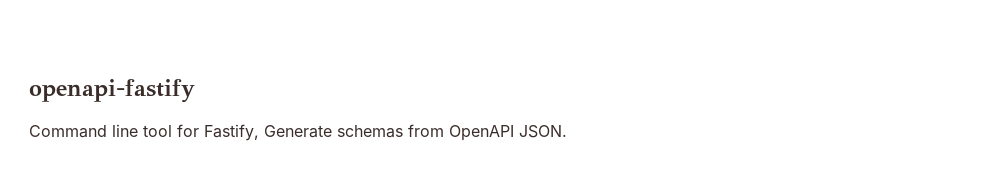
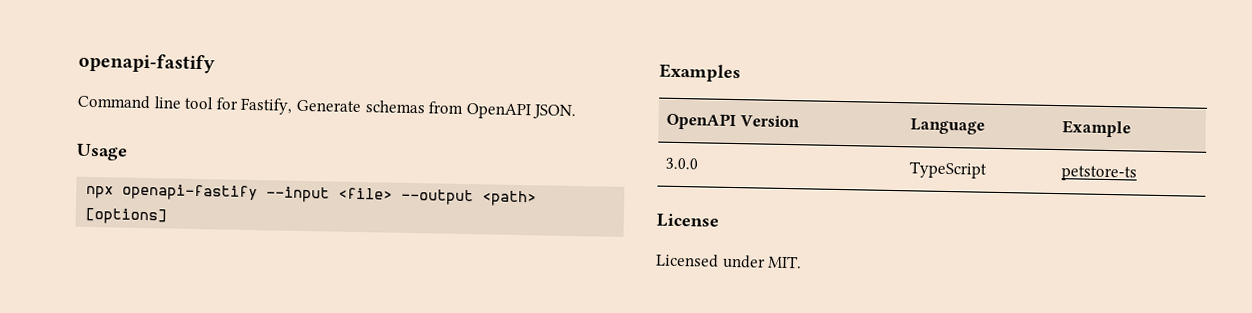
+ Usage
+ npx openapi-fastify --input <file> --output <path> [options]
+ Examples
+ OpenAPI Version | Language | Example
+ 3.0.0 | TypeScript | petstore-ts
+ License
+ Licensed under MIT.

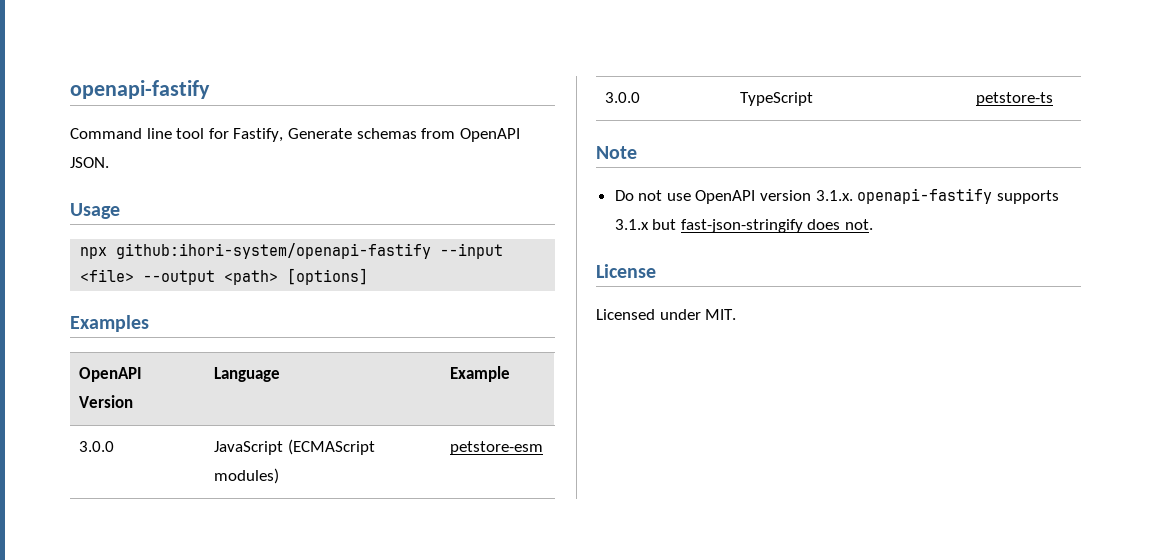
- npx openapi-fastify --input <file> --output <path> [options]
+ npx github:ihori-system/openapi-fastify --input <file> --output <path> [options]
+ 3.0.0 | JavaScript (ECMAScript modules) | petstore-esm
  3.0.0 | TypeScript | petstore-ts
+ Note
+ Do not use OpenAPI version 3.1.x. openapi-fastify supports 3.1.x but fast-json-stringify does not.

